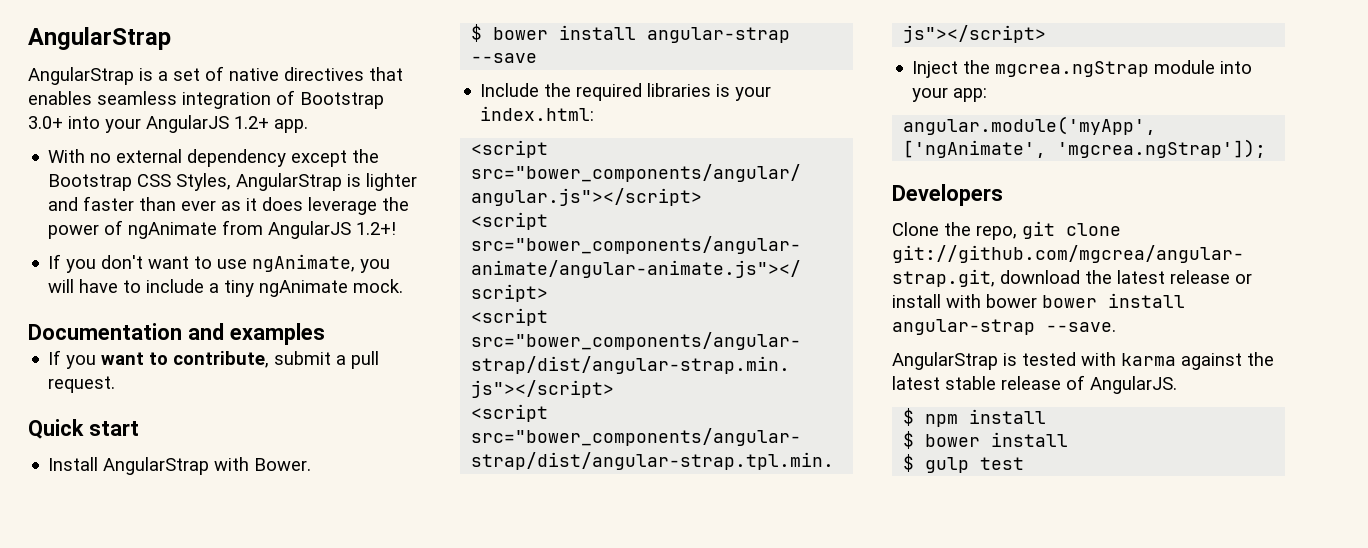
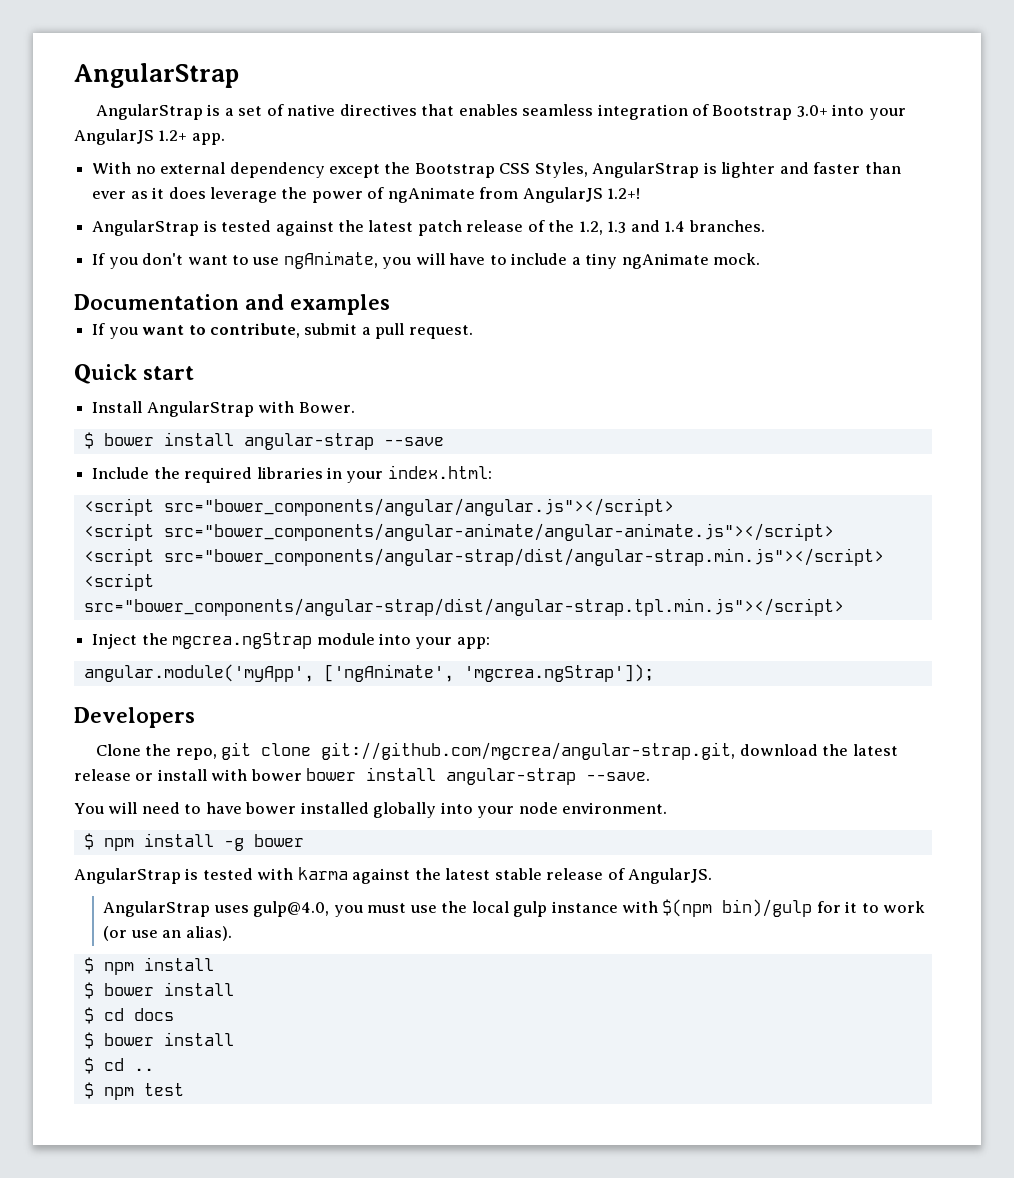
+ AngularStrap is tested against the latest patch release of the 1.2, 1.3 and 1.4 branches.
- Include the required libraries is your index.html:
+ Include the required libraries in your index.html:
+ You will need to have bower installed globally into your node environment.
+ $ npm install -g bower
+ AngularStrap uses gulp@4.0, you must use the local gulp instance with $(npm bin)/gulp for it to work (or use an alias).
- $ gulp test
+ $ cd docs
+ $ bower install
+ $ cd ..
+ $ npm test

